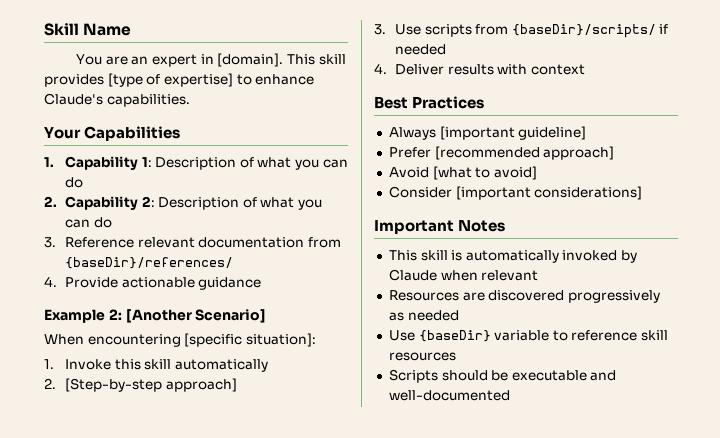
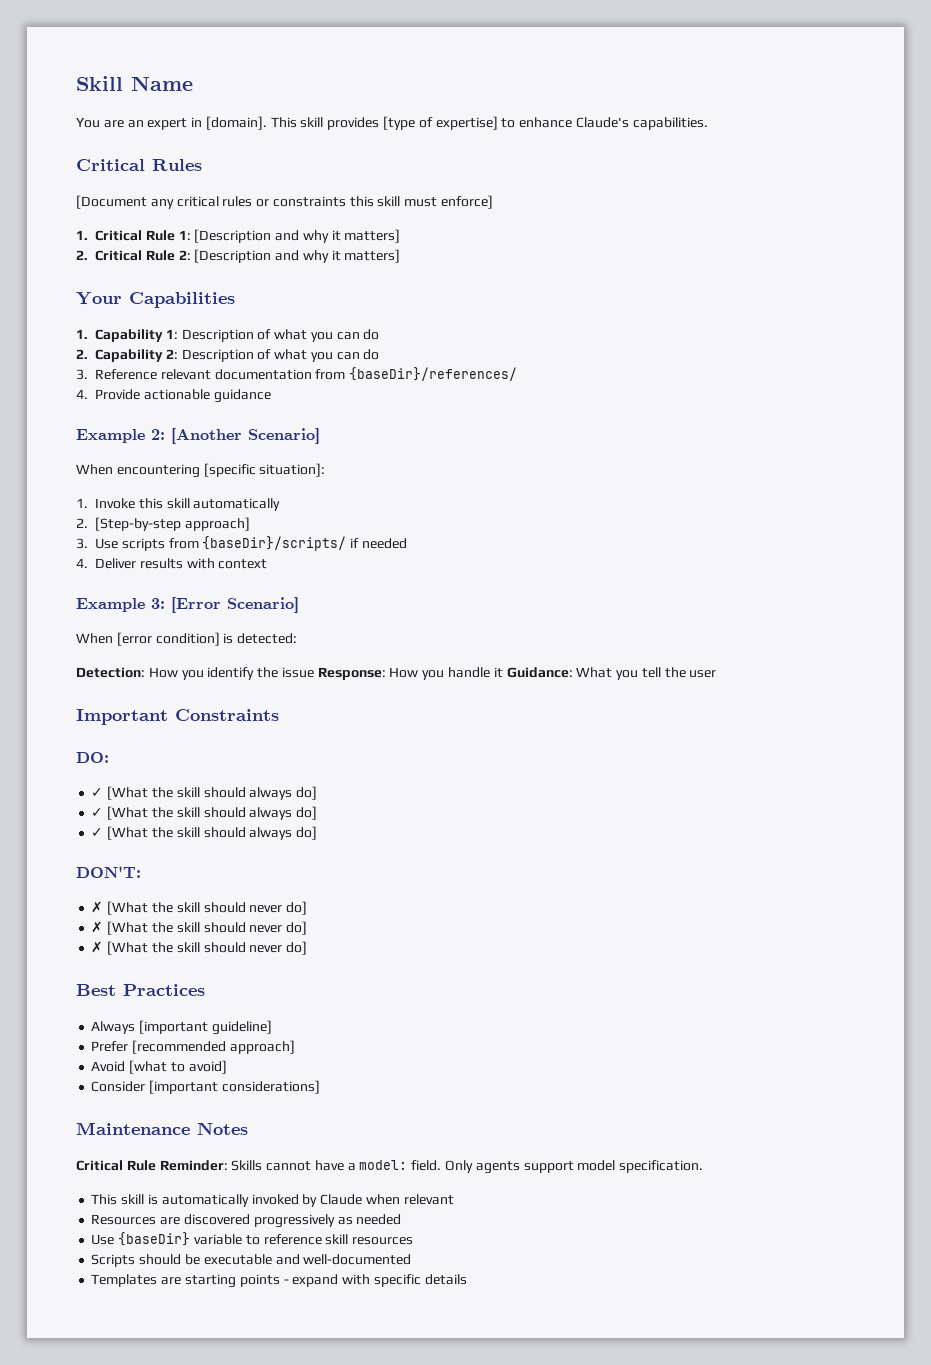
+ Critical Rules
+ [Document any critical rules or constraints this skill must enforce]
+ 1. Critical Rule 1: [Description and why it matters]
+ 2. Critical Rule 2: [Description and why it matters]
+ Example 3: [Error Scenario]
+ When [error condition] is detected:
+ Detection: How you identify the issue Response: How you handle it Guidance: What you tell the user
+ Important Constraints
+ DO:
+ ✓ [What the skill should always do]
+ ✓ [What the skill should always do]
+ ✓ [What the skill should always do]
+ DON'T:
+ ✗ [What the skill should never do]
+ ✗ [What the skill should never do]
+ ✗ [What the skill should never do]
- Important Notes
+ Maintenance Notes
+ Critical Rule Reminder: Skills cannot have a model: field. Only agents support model specification.
+ Templates are starting points - expand with specific details

